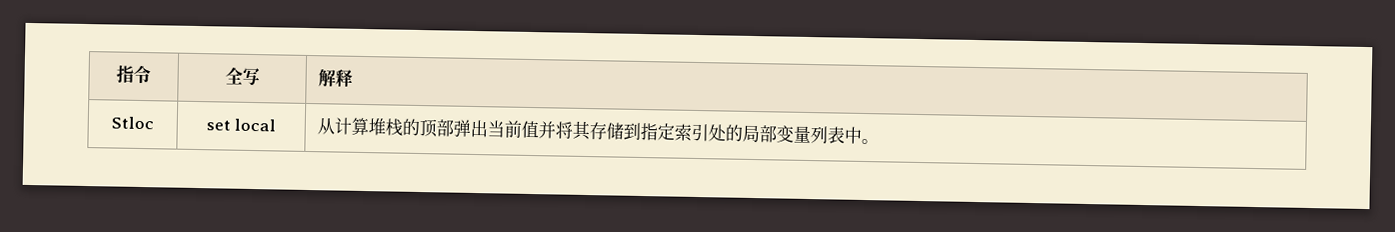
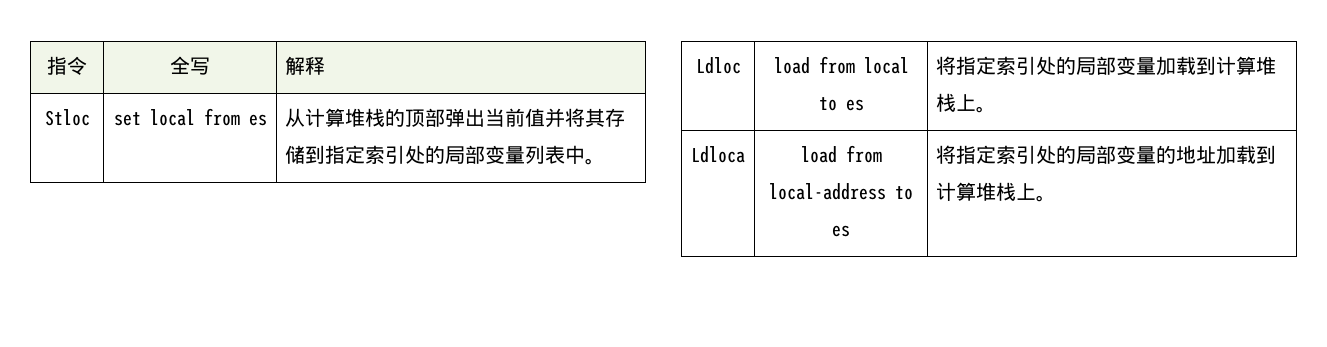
- Stloc | set local | 从计算堆栈的顶部弹出当前值并将其存储到指定索引处的局部变量列表中。
+ Stloc | set local from es | 从计算堆栈的顶部弹出当前值并将其存储到指定索引处的局部变量列表中。
+ Ldloc | load from local to es | 将指定索引处的局部变量加载到计算堆栈上。
+ Ldloca | load from local-address to es | 将指定索引处的局部变量的地址加载到计算堆栈上。

